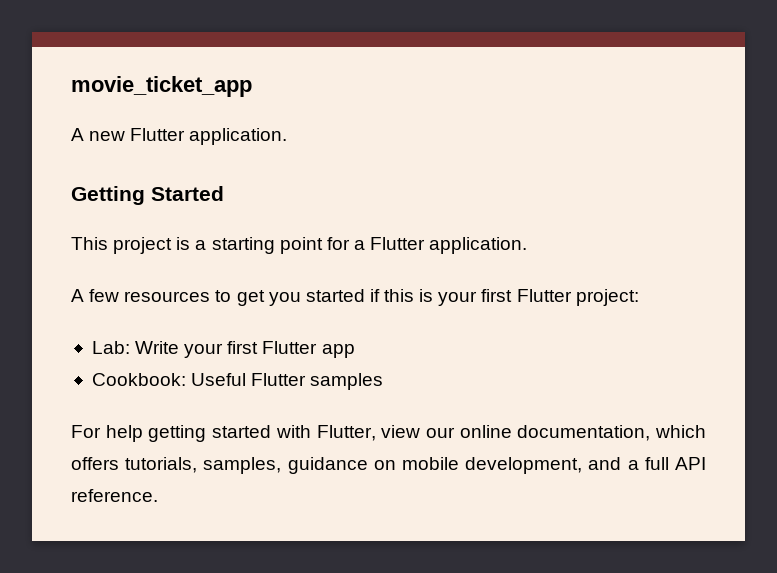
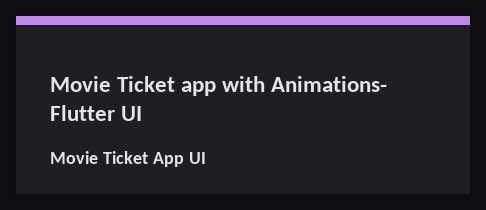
- movie_ticket_app
- A new Flutter application.
- Getting Started
- This project is a starting point for a Flutter application.
- A few resources to get you started if this is your first Flutter project:
- Lab: Write your first Flutter app
- Cookbook: Useful Flutter samples
- For help getting started with Flutter, view our online documentation, which offers tutorials, samples, guidance on mobile development, and a full API reference.
+ Movie Ticket app with Animations- Flutter UI
+ Movie Ticket App UI

